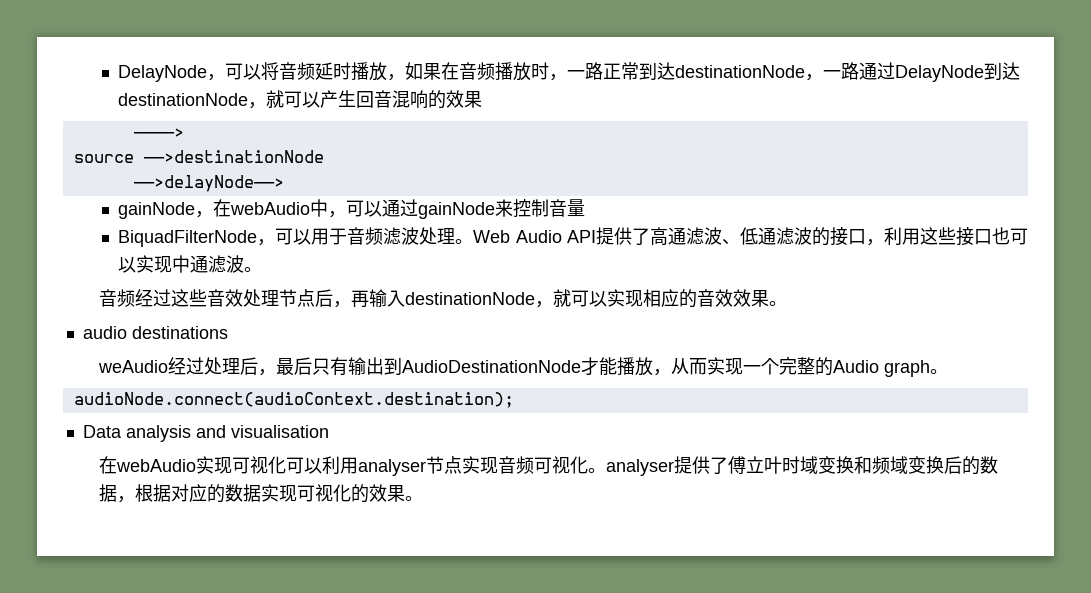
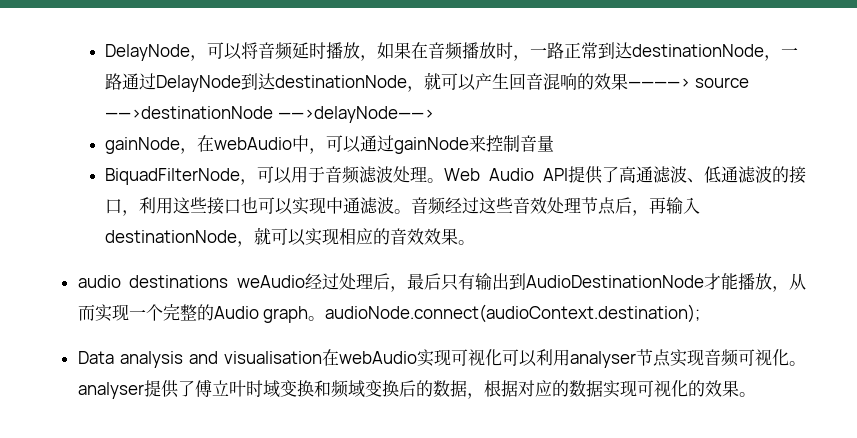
- DelayNode，可以将音频延时播放，如果在音频播放时，一路正常到达destinationNode，一路通过DelayNode到达destinationNode，就可以产生回音混响的效果
- ————>
- source ——>destinationNode
- ——>delayNode——>
+ DelayNode，可以将音频延时播放，如果在音频播放时，一路正常到达destinationNode，一路通过DelayNode到达destinationNode，就可以产生回音混响的效果————> source ——>destinationNode ——>delayNode——>
- Web Audio API提供了高通滤波、低通滤波的接口，利用这些接口也可以实现中通滤波。
- 音频经过这些音效处理节点后，再输入destinationNode，就可以实现相应的音效效果。
+ Web Audio API提供了高通滤波、低通滤波的接口，利用这些接口也可以实现中通滤波。音频经过这些音效处理节点后，再输入destinationNode，就可以实现相应的音效效果。
- audio destinations
- weAudio经过处理后，最后只有输出到AudioDestinationNode才能播放，从而实现一个完整的Audio graph。
- audioNode.connect(audioContext.destination);
+ audio destinations weAudio经过处理后，最后只有输出到AudioDestinationNode才能播放，从而实现一个完整的Audio graph。audioNode.connect(audioContext.destination);
- Data analysis and visualisation
- 在webAudio实现可视化可以利用analyser节点实现音频可视化。analyser提供了傅立叶时域变换和频域变换后的数据，根据对应的数据实现可视化的效果。
+ Data analysis and visualisation在webAudio实现可视化可以利用analyser节点实现音频可视化。analyser提供了傅立叶时域变换和频域变换后的数据，根据对应的数据实现可视化的效果。

